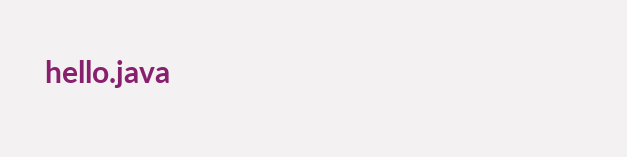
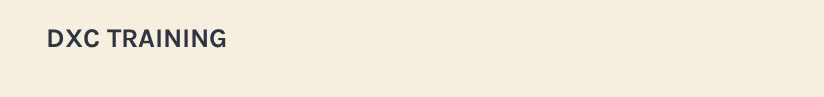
- hello.java
+ DXC TRAINING

